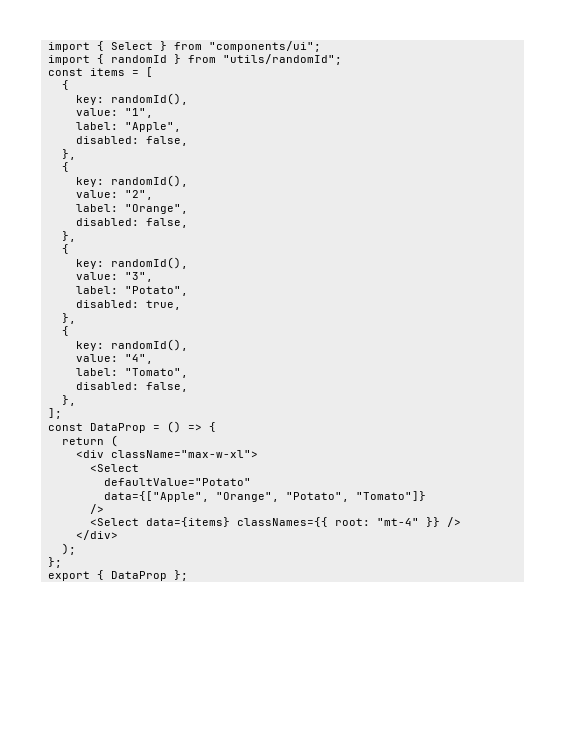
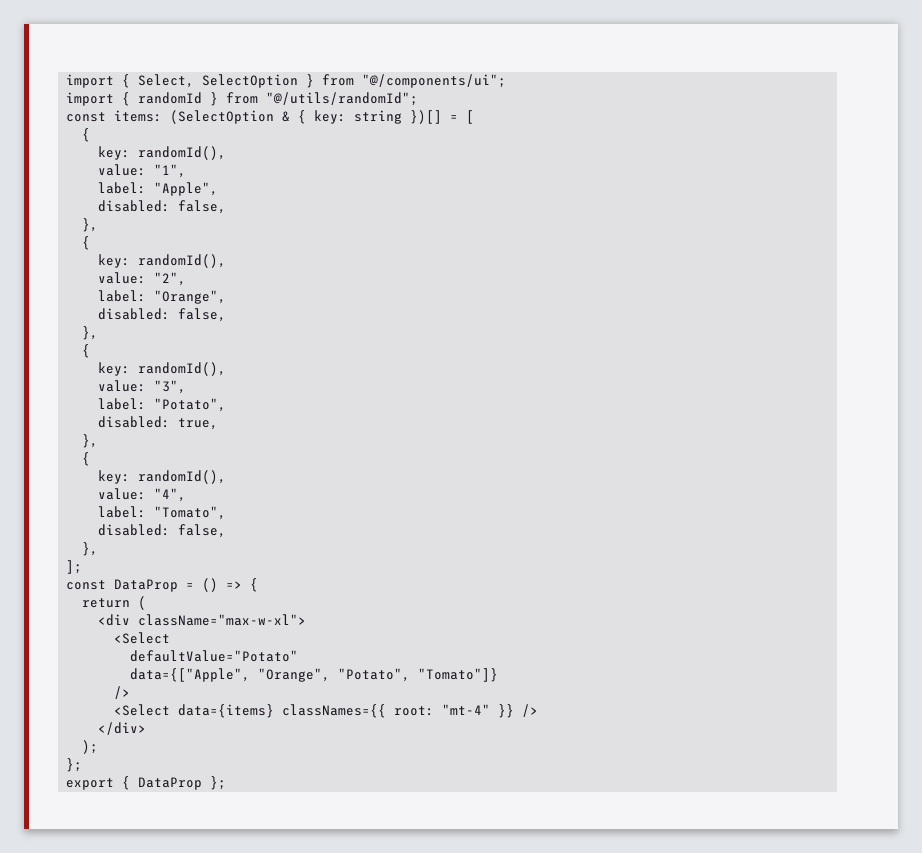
- import { Select } from "components/ui";
+ import { Select, SelectOption } from "@/components/ui";
- import { randomId } from "utils/randomId";
- const items = [
+ import { randomId } from "@/utils/randomId";
+ const items: (SelectOption & { key: string })[] = [

